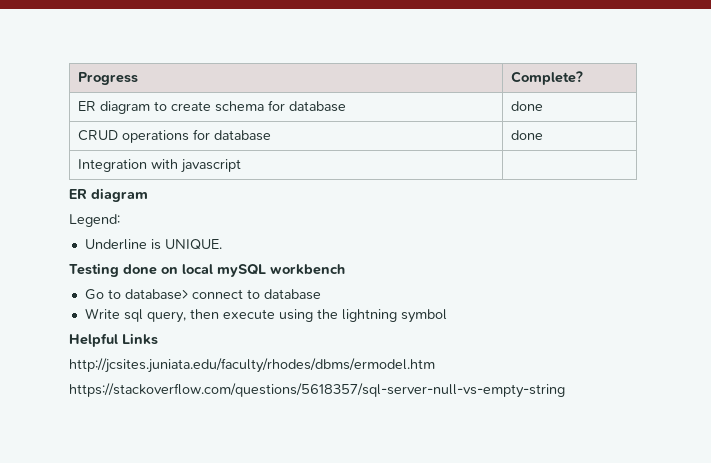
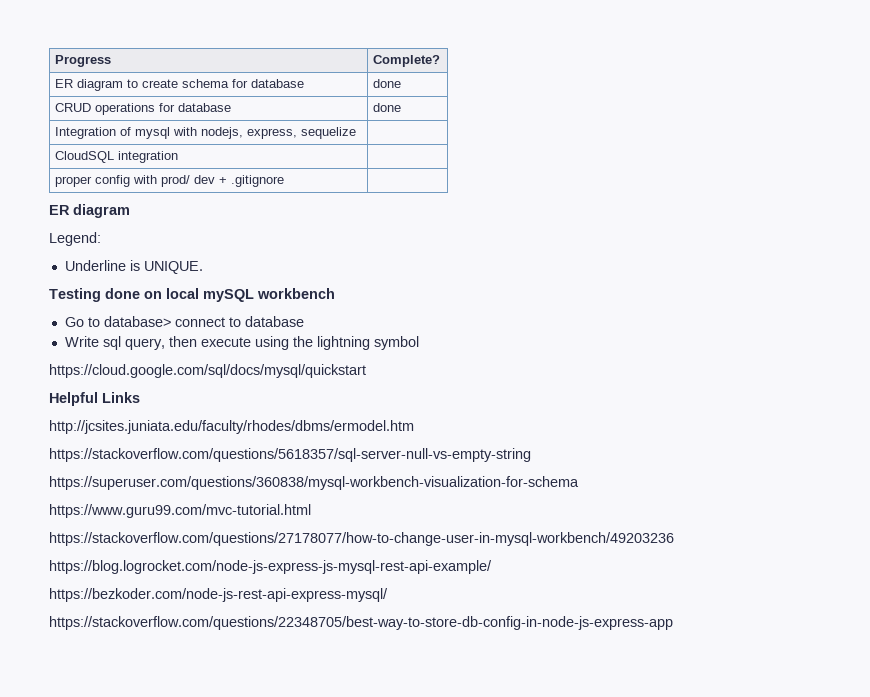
- Integration with javascript |
+ Integration of mysql with nodejs, express, sequelize |
+ CloudSQL integration |
+ proper config with prod/ dev + .gitignore |
+ https://cloud.google.com/sql/docs/mysql/quickstart
+ https://superuser.com/questions/360838/mysql-workbench-visualization-for-schema
+ https://www.guru99.com/mvc-tutorial.html
+ https://stackoverflow.com/questions/27178077/how-to-change-user-in-mysql-workbench/49203236
+ https://blog.logrocket.com/node-js-express-js-mysql-rest-api-example/
+ https://bezkoder.com/node-js-rest-api-express-mysql/
+ https://stackoverflow.com/questions/22348705/best-way-to-store-db-config-in-node-js-express-app

